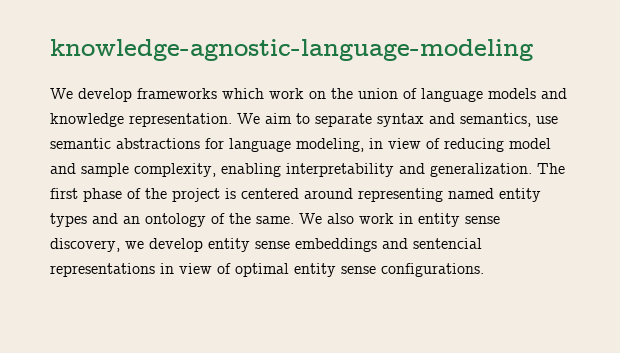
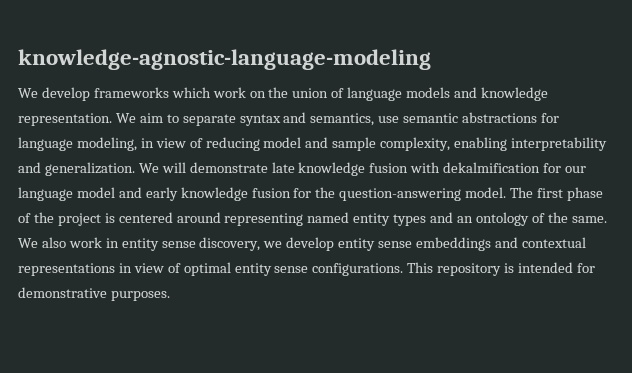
+ We will demonstrate late knowledge fusion with dekalmification for our language model and early knowledge fusion for the question-answering model.
- We also work in entity sense discovery, we develop entity sense embeddings and sentencial representations in view of optimal entity sense configurations.
+ We also work in entity sense discovery, we develop entity sense embeddings and contextual representations in view of optimal entity sense configurations.
+ This repository is intended for demonstrative purposes.

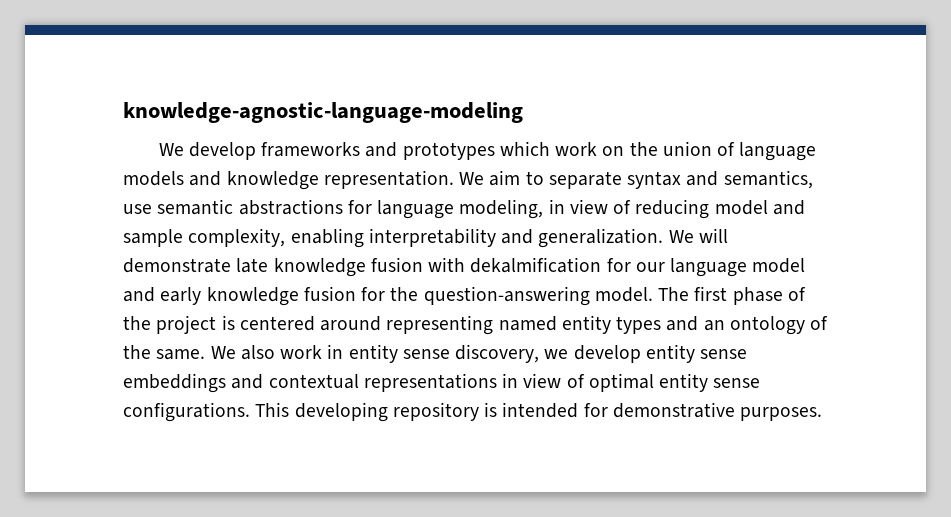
- We develop frameworks which work on the union of language models and knowledge representation.
+ We develop frameworks and prototypes which work on the union of language models and knowledge representation.
- This repository is intended for demonstrative purposes.
+ This developing repository is intended for demonstrative purposes.

